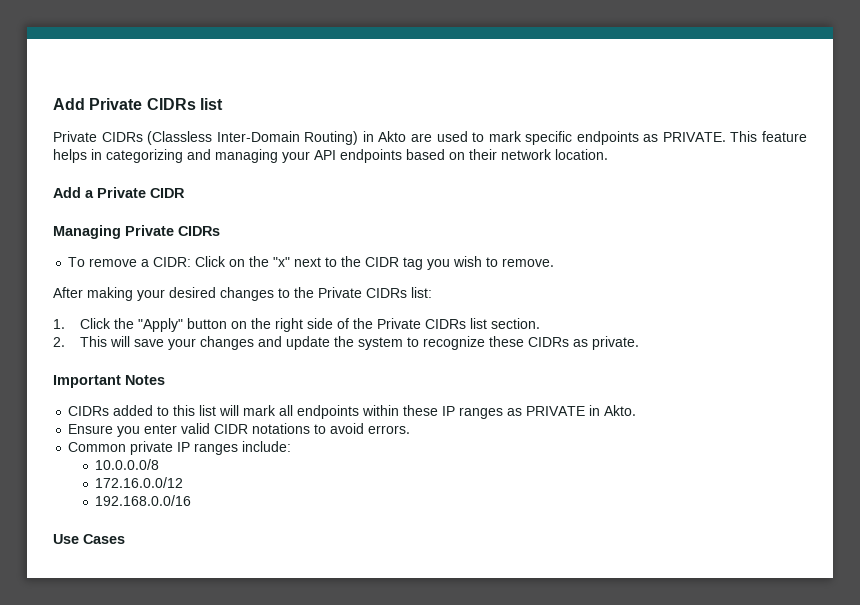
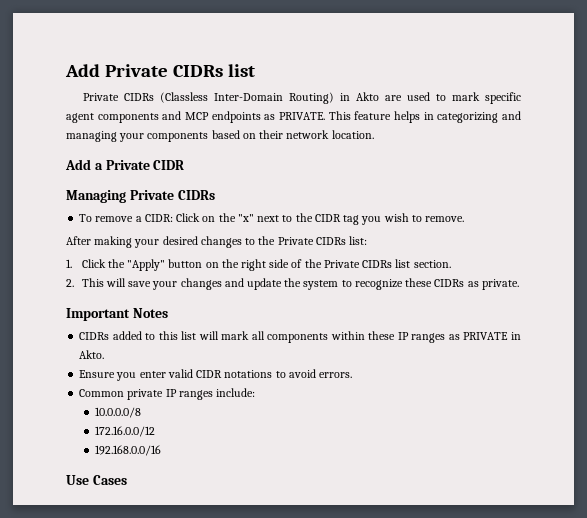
- Private CIDRs (Classless Inter-Domain Routing) in Akto are used to mark specific endpoints as PRIVATE.
+ Private CIDRs (Classless Inter-Domain Routing) in Akto are used to mark specific agent components and MCP endpoints as PRIVATE.
- This feature helps in categorizing and managing your API endpoints based on their network location.
+ This feature helps in categorizing and managing your components based on their network location.
- CIDRs added to this list will mark all endpoints within these IP ranges as PRIVATE in Akto.
+ CIDRs added to this list will mark all components within these IP ranges as PRIVATE in Akto.

